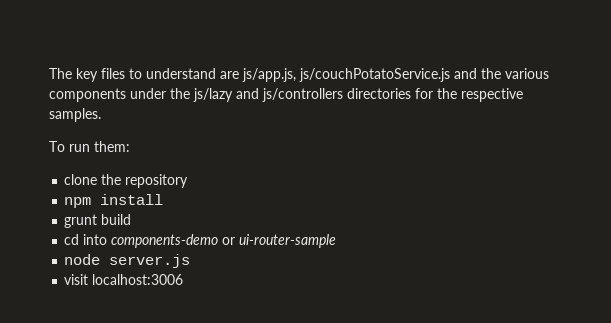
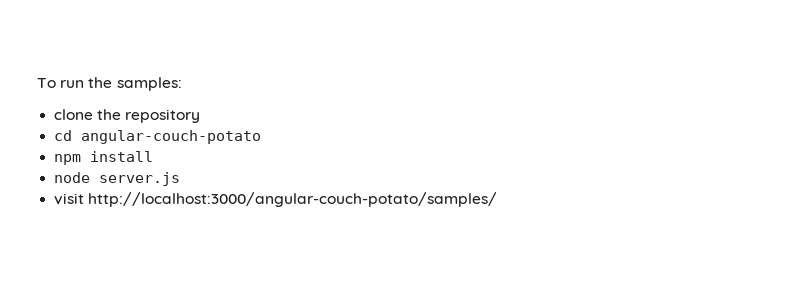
- The key files to understand are js/app.js, js/couchPotatoService.js and the various components under the js/lazy and js/controllers directories for the respective samples.
- To run them:
+ To run the samples:
+ cd angular-couch-potato
- grunt build
- cd into components-demo or ui-router-sample
- visit localhost:3006
+ visit http://localhost:3000/angular-couch-potato/samples/

